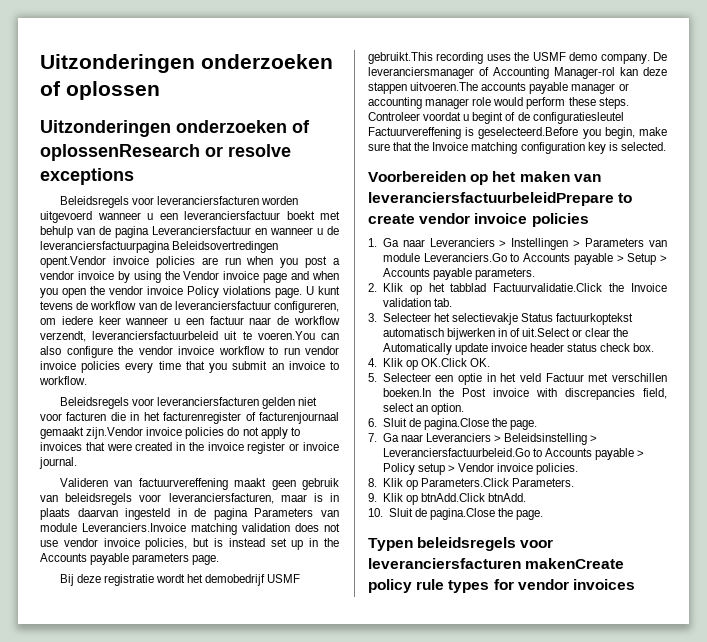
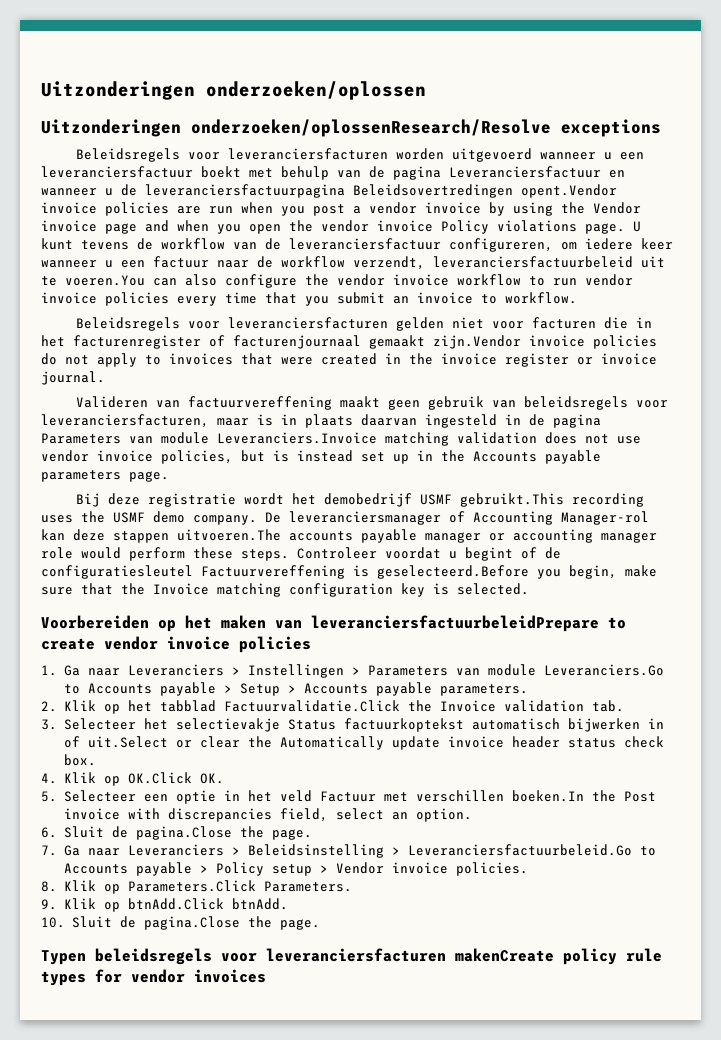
- Uitzonderingen onderzoeken of oplossen
- Uitzonderingen onderzoeken of oplossenResearch or resolve exceptions
+ Uitzonderingen onderzoeken/oplossen
+ Uitzonderingen onderzoeken/oplossenResearch/Resolve exceptions

